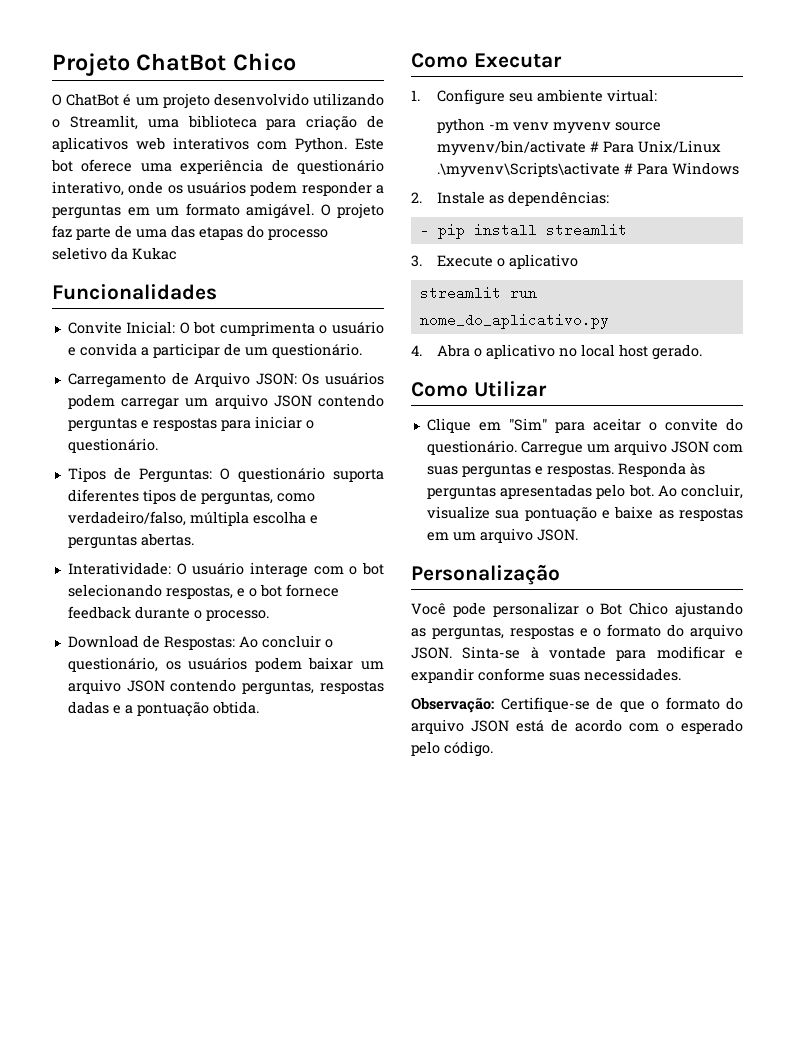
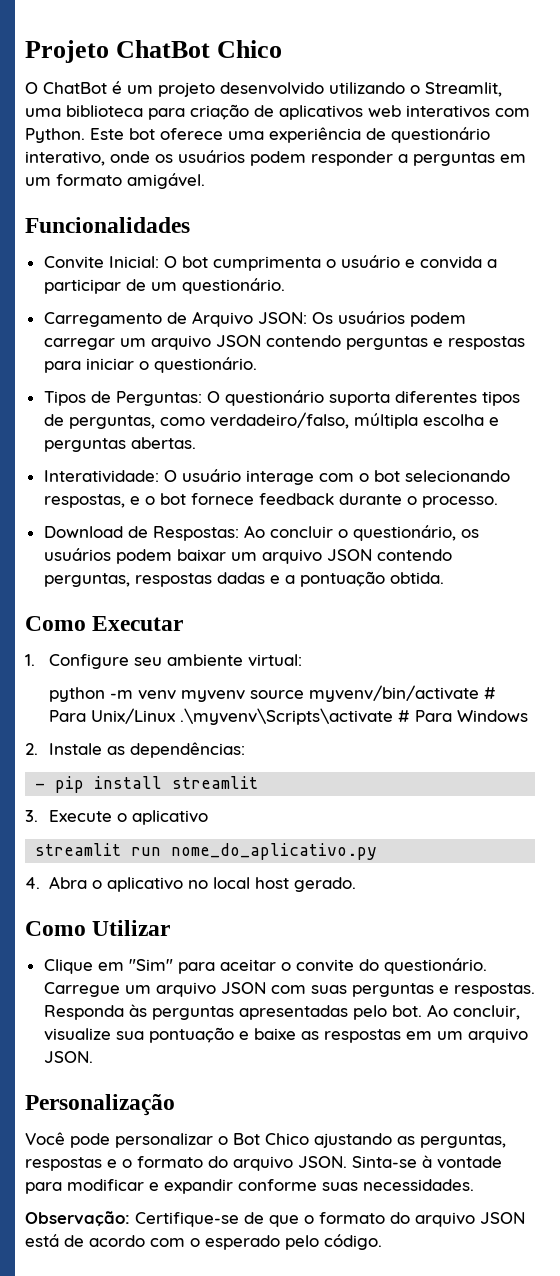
- O projeto faz parte de uma das etapas do processo seletivo da Kukac

